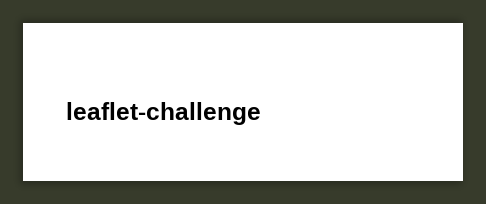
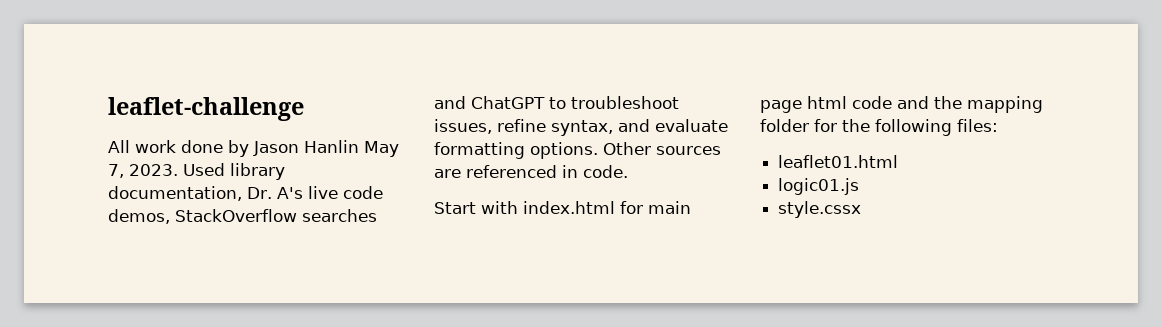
+ All work done by Jason Hanlin May 7, 2023. Used library documentation, Dr. A's live code demos, StackOverflow searches and ChatGPT to troubleshoot issues, refine syntax, and evaluate formatting options. Other sources are referenced in code.
+ Start with index.html for main page html code and the mapping folder for the following files:
+ leaflet01.html
+ logic01.js
+ style.cssx

